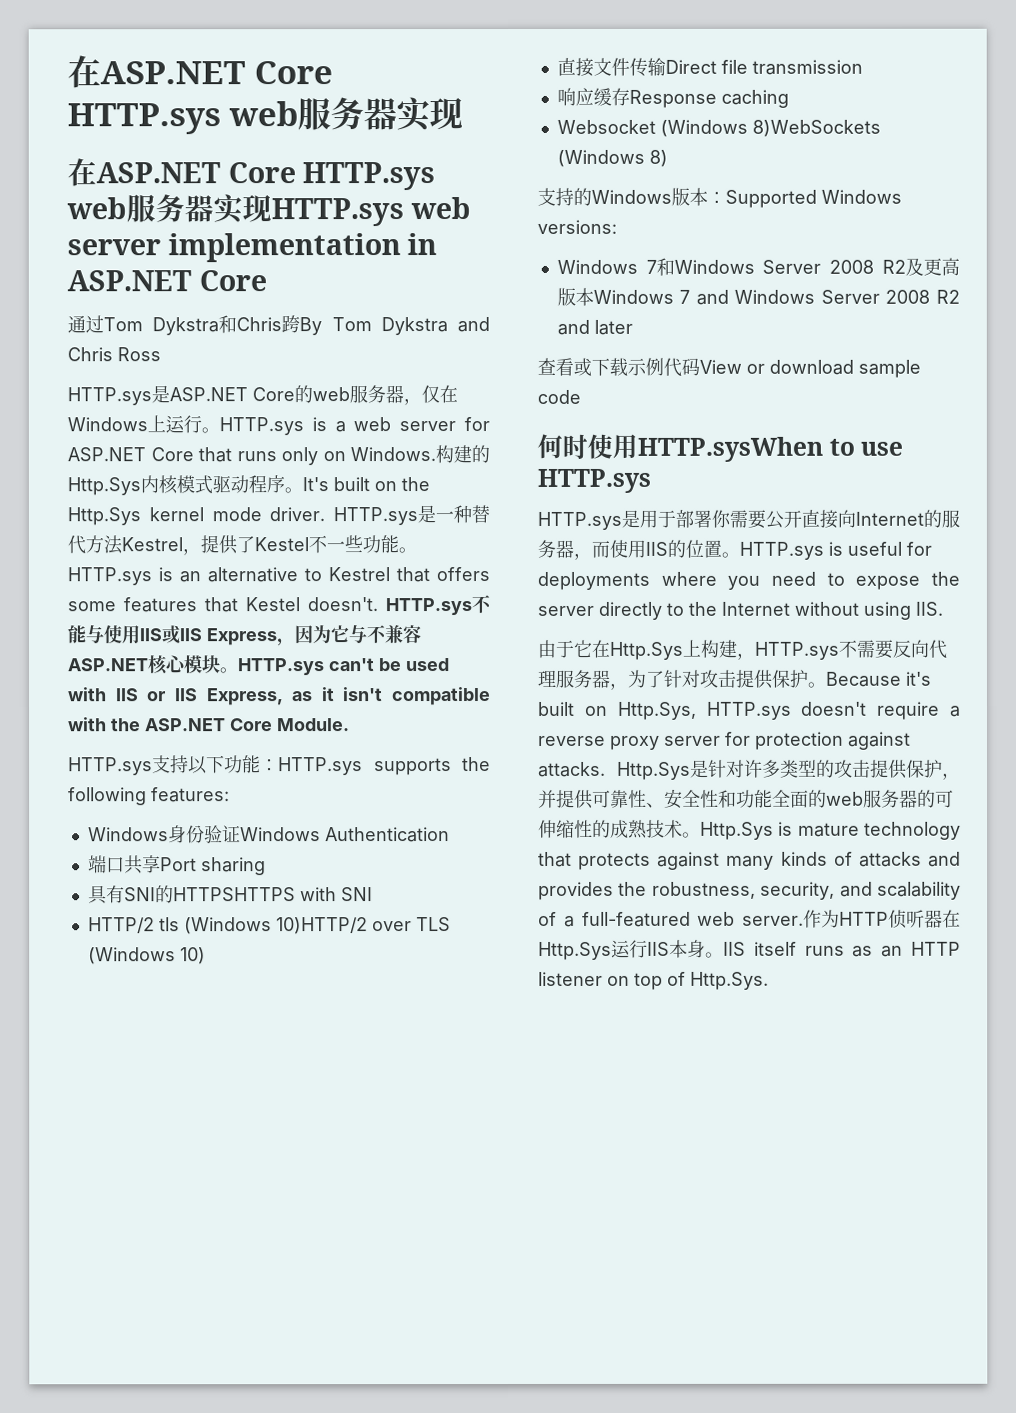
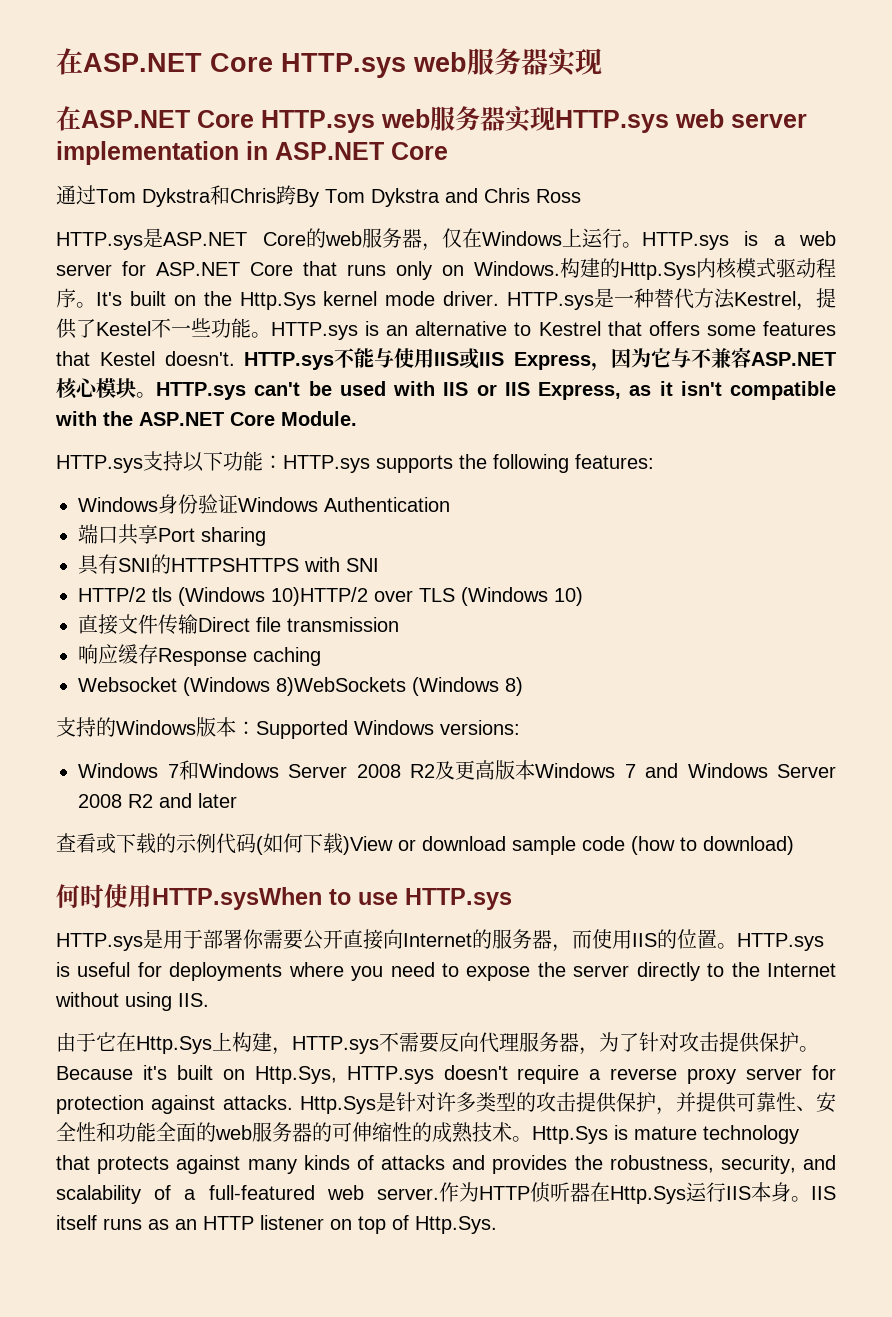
- 查看或下载示例代码View or download sample code
+ 查看或下载的示例代码(如何下载)View or download sample code (how to download)

